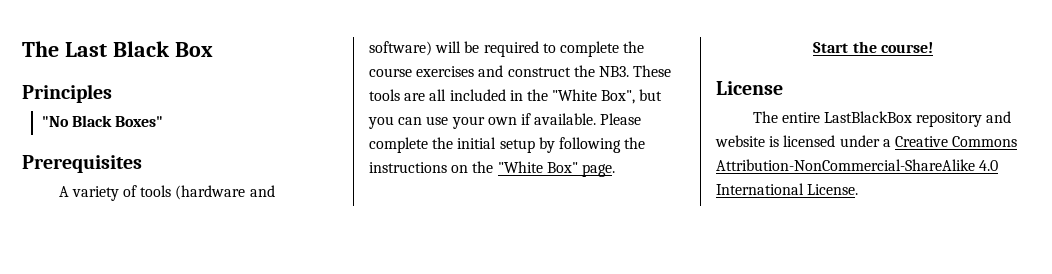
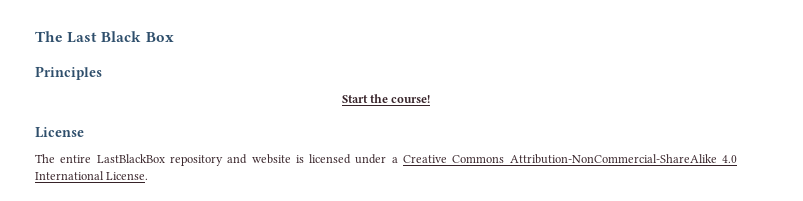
- "No Black Boxes"
- Prerequisites
- A variety of tools (hardware and software) will be required to complete the course exercises and construct the NB3. These tools are all included in the "White Box", but you can use your own if available. Please complete the initial setup by following the instructions on the "White Box" page.

